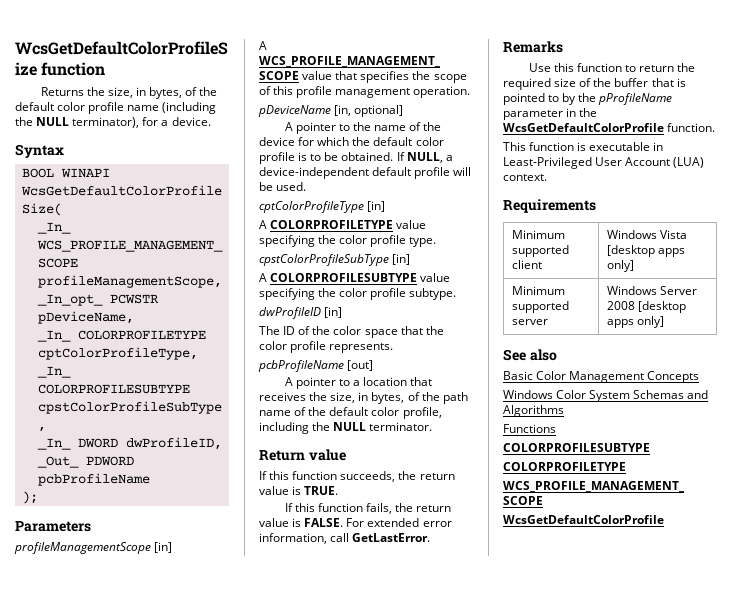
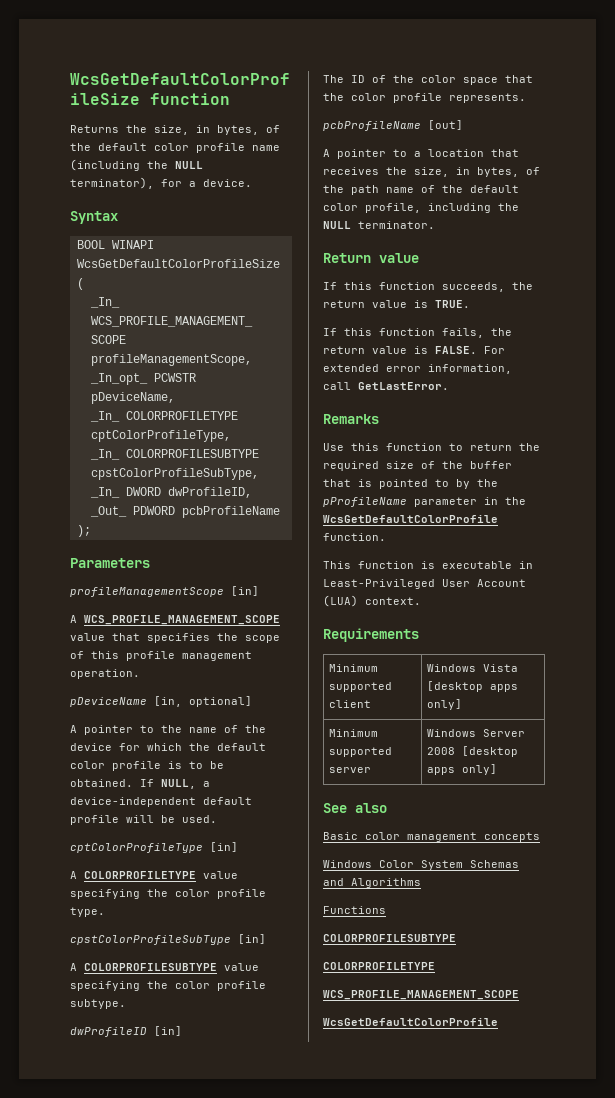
- Basic Color Management Concepts
+ Basic color management concepts

